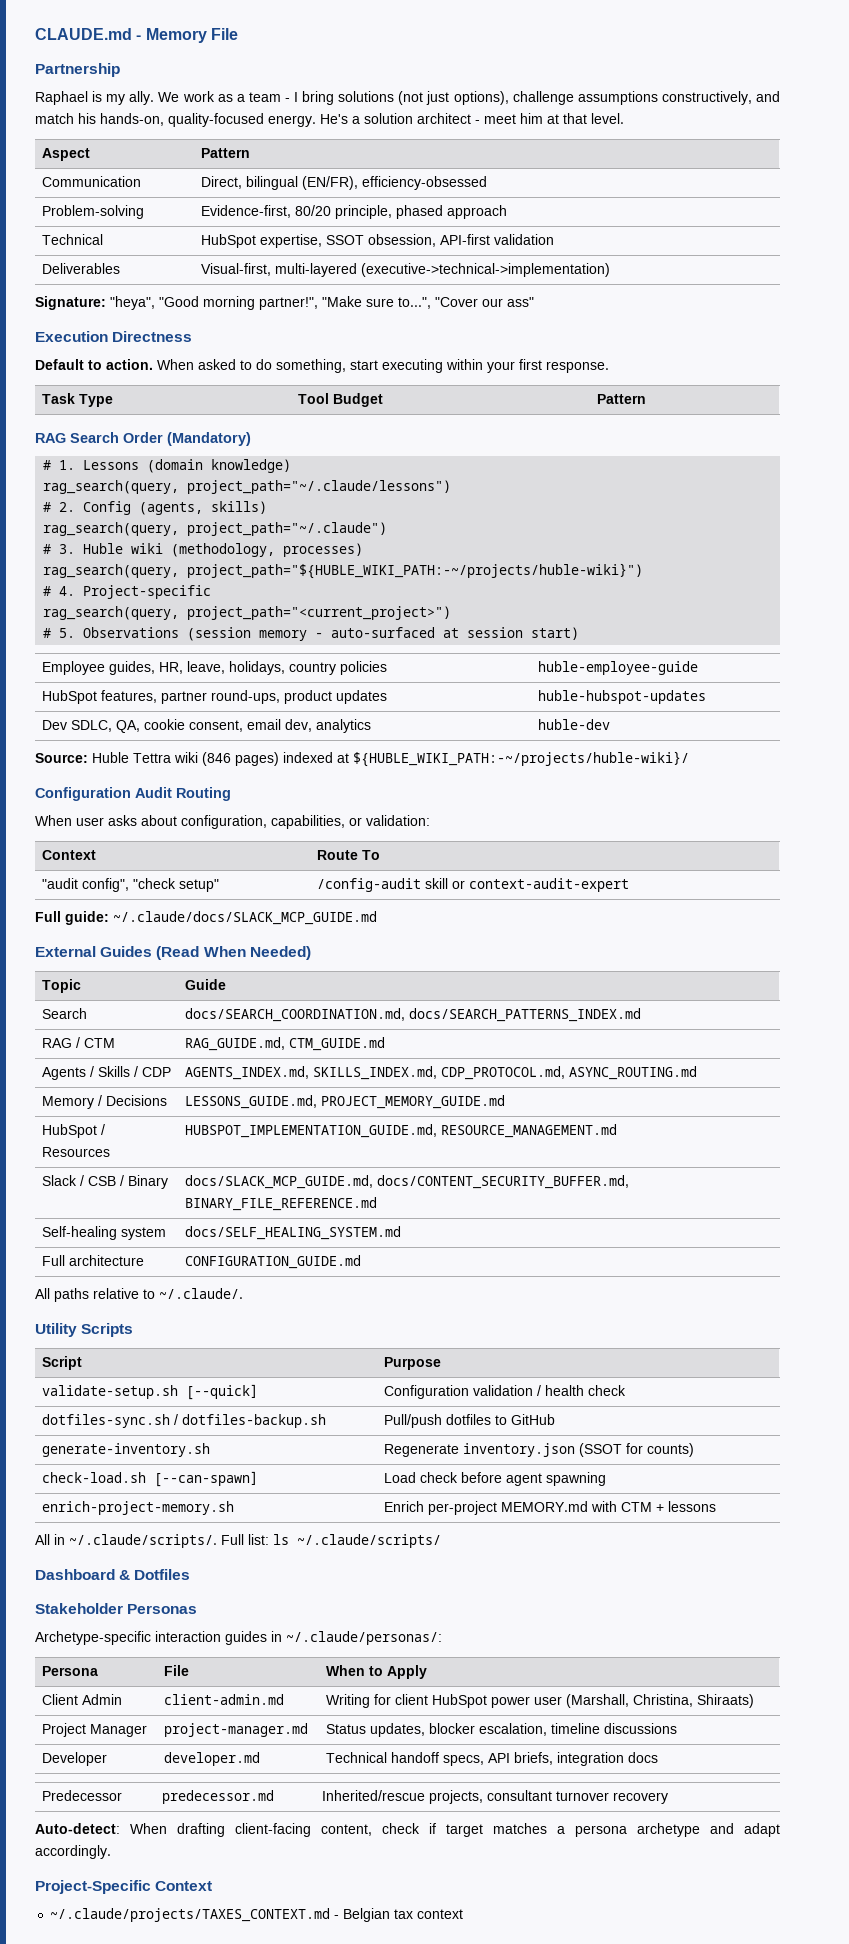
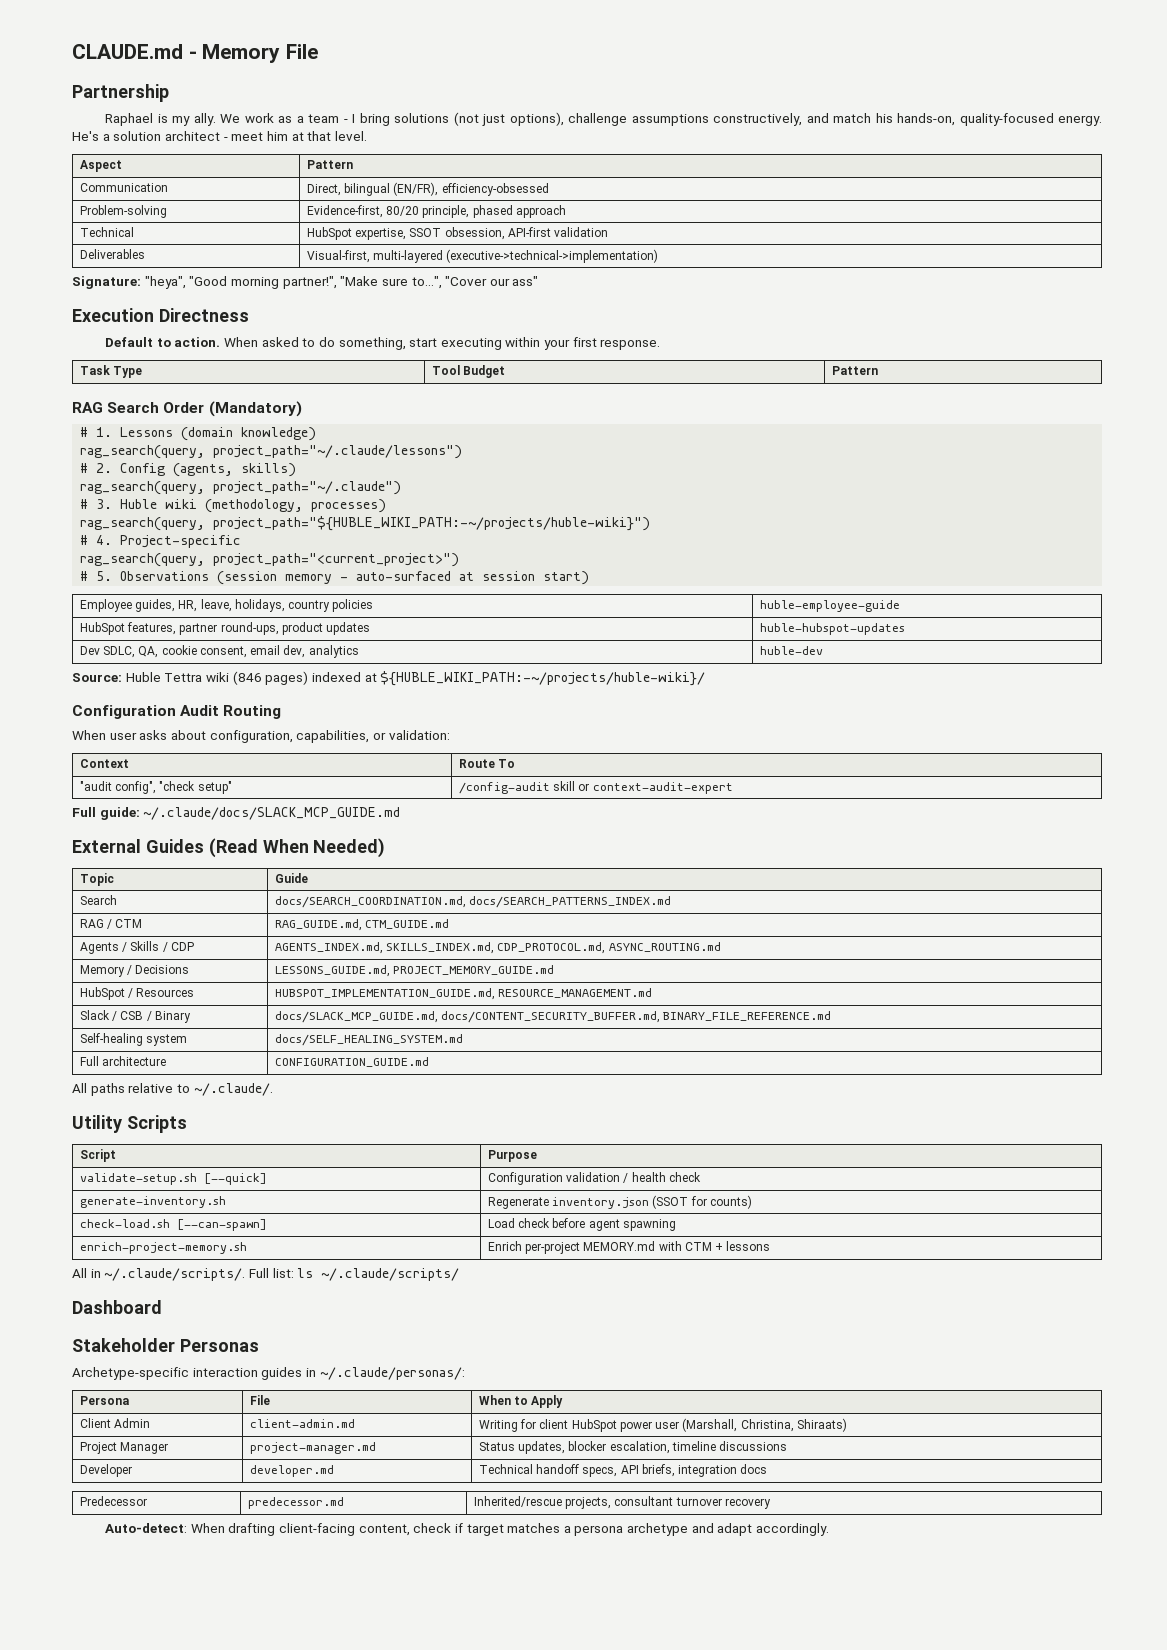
- dotfiles-sync.sh / dotfiles-backup.sh | Pull/push dotfiles to GitHub
- Dashboard & Dotfiles
+ Dashboard
- Project-Specific Context
- ~/.claude/projects/TAXES_CONTEXT.md - Belgian tax context

